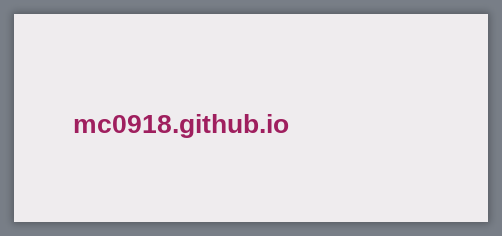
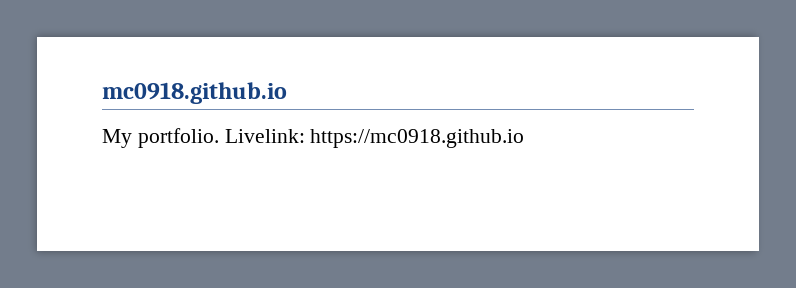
+ My portfolio. Livelink: https://mc0918.github.io

